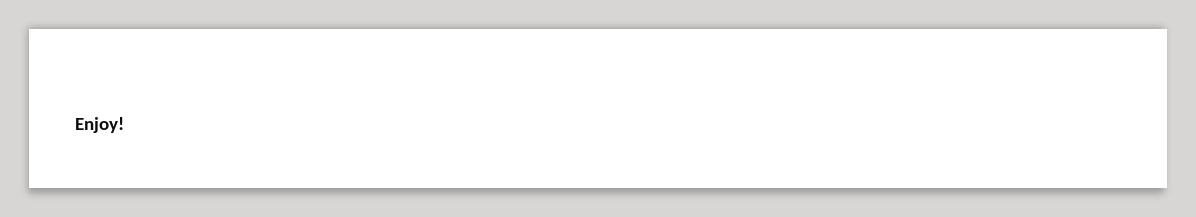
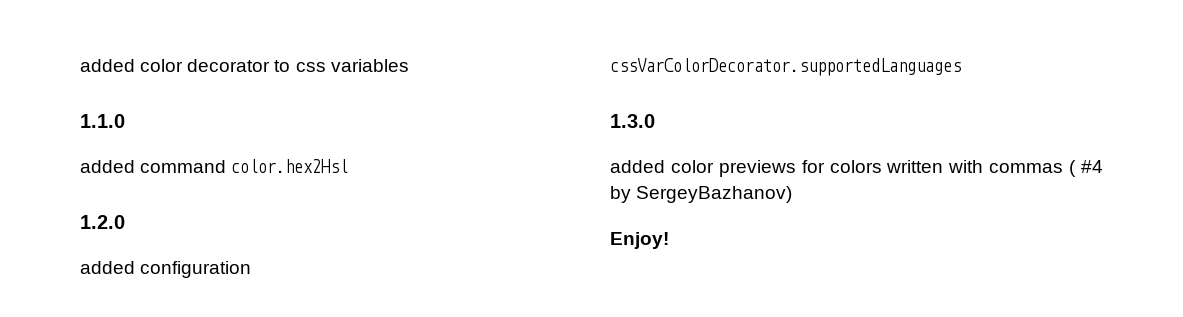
+ added color decorator to css variables
+ 1.1.0
+ added command color.hex2Hsl
+ 1.2.0
+ added configuration cssVarColorDecorator.supportedLanguages
+ 1.3.0
+ added color previews for colors written with commas ( #4 by SergeyBazhanov)

